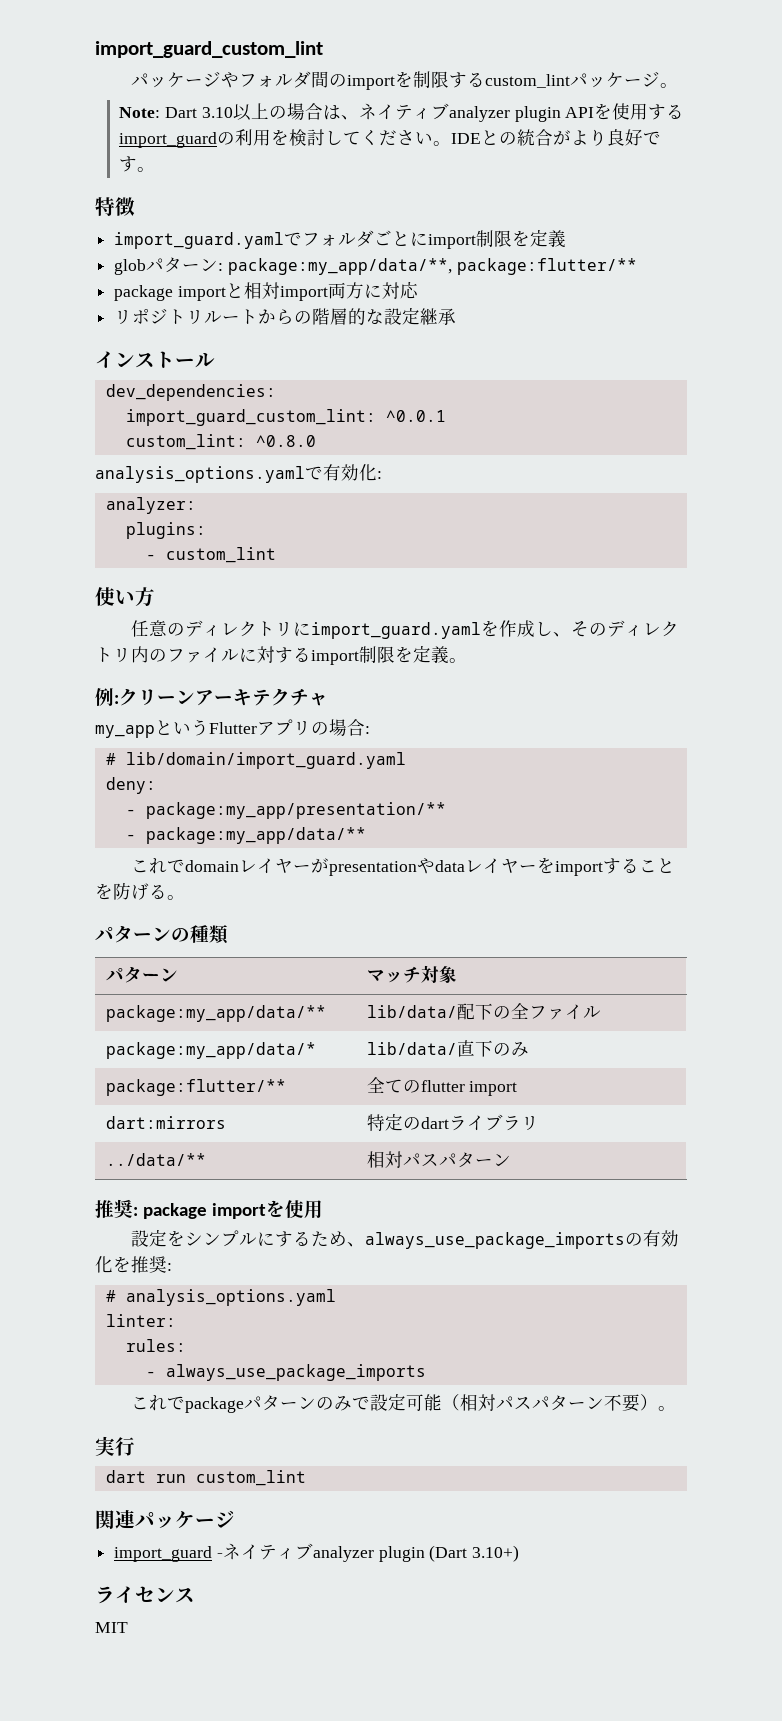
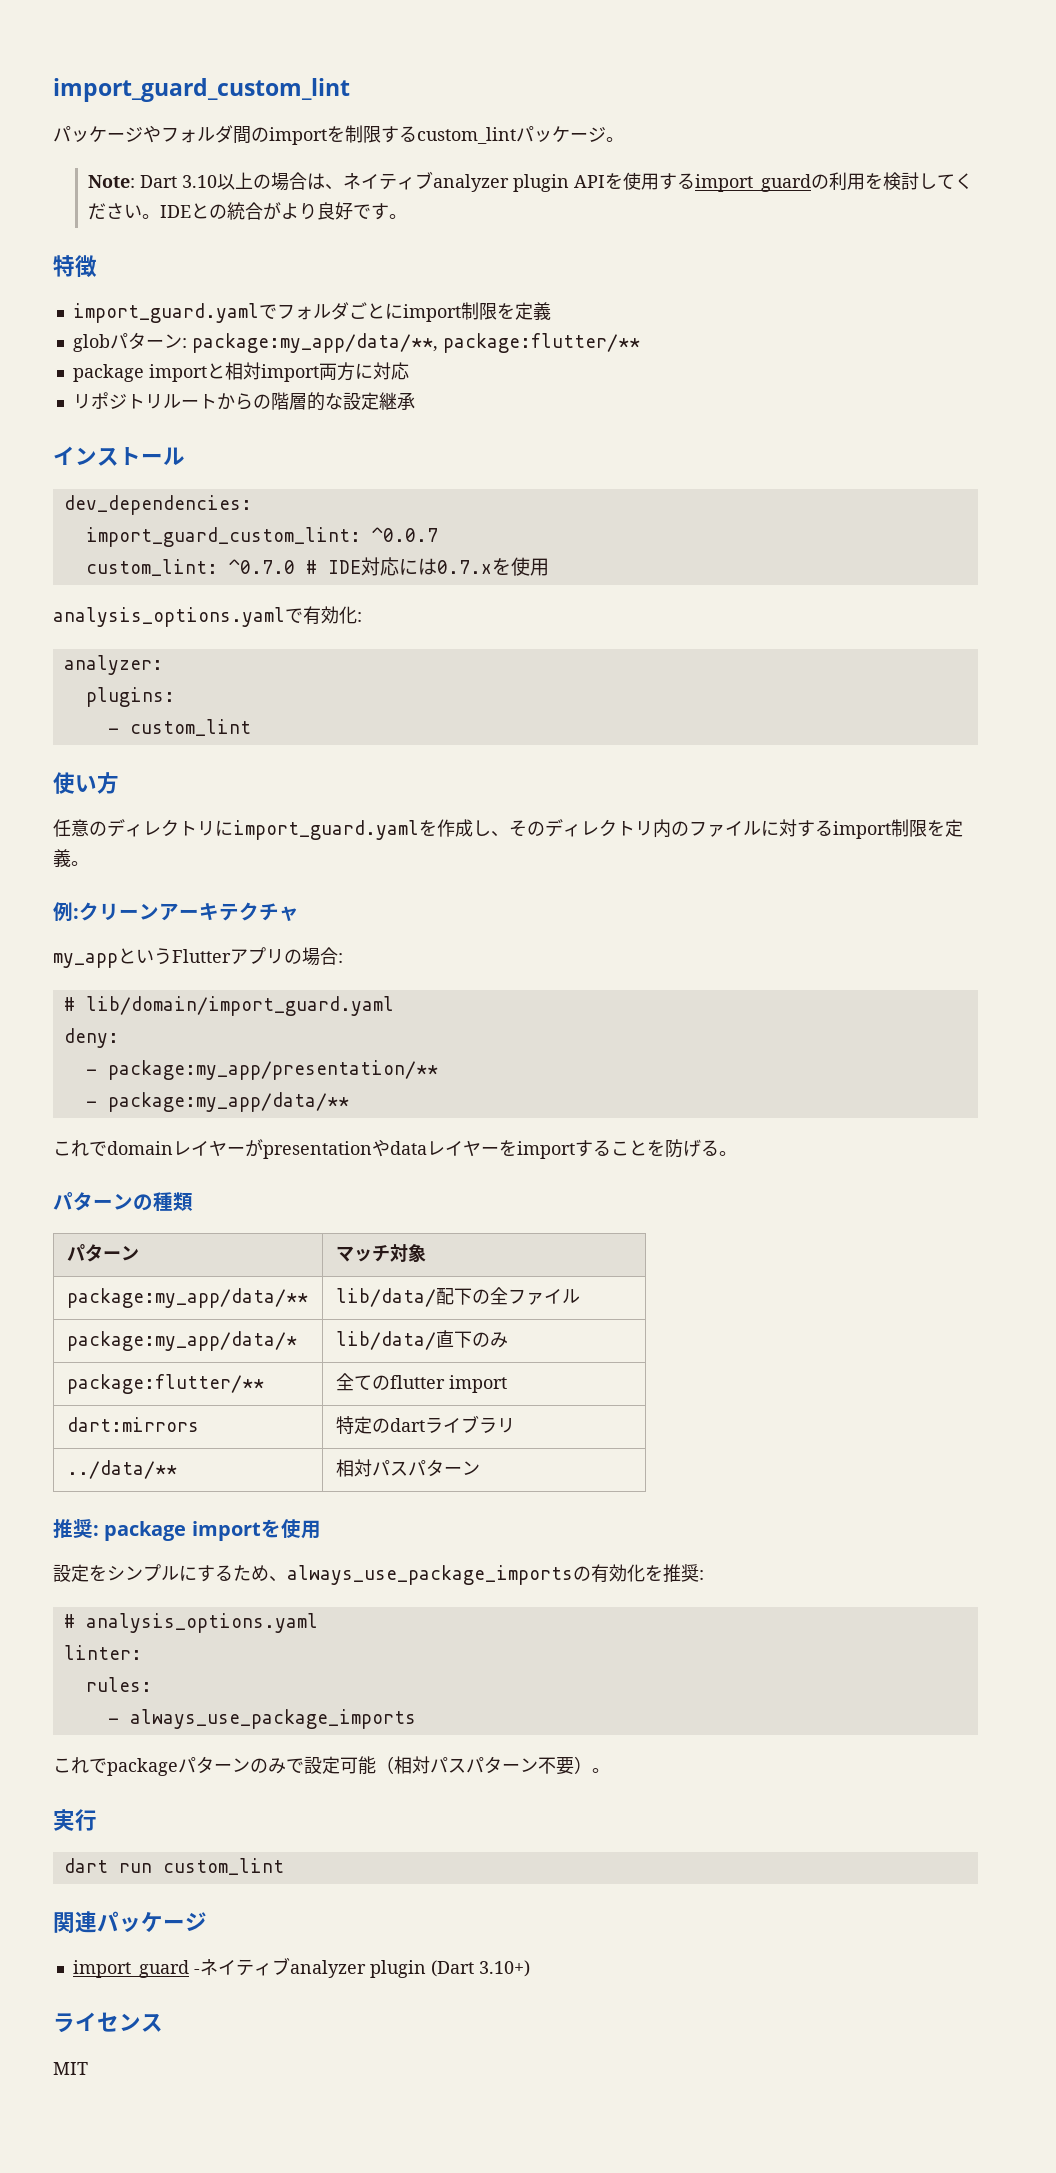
- import_guard_custom_lint: ^0.0.1
+ import_guard_custom_lint: ^0.0.7
- custom_lint: ^0.8.0
+ custom_lint: ^0.7.0 # IDE対応には0.7.xを使用

